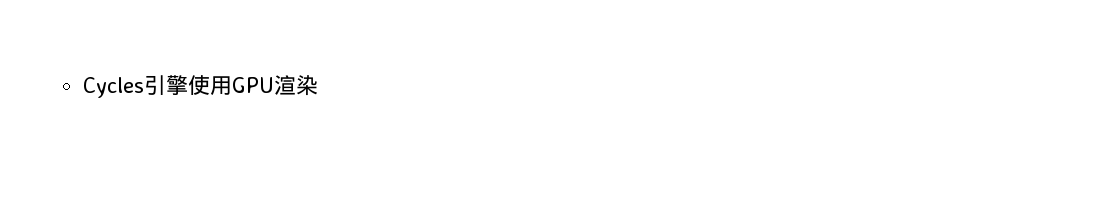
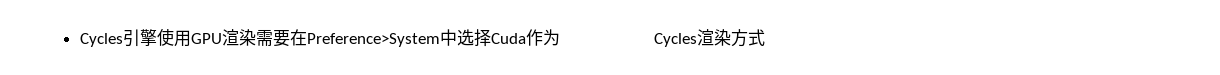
- Cycles引擎使用GPU渲染
+ Cycles引擎使用GPU渲染需要在Preference>System中选择Cuda作为Cycles渲染方式

